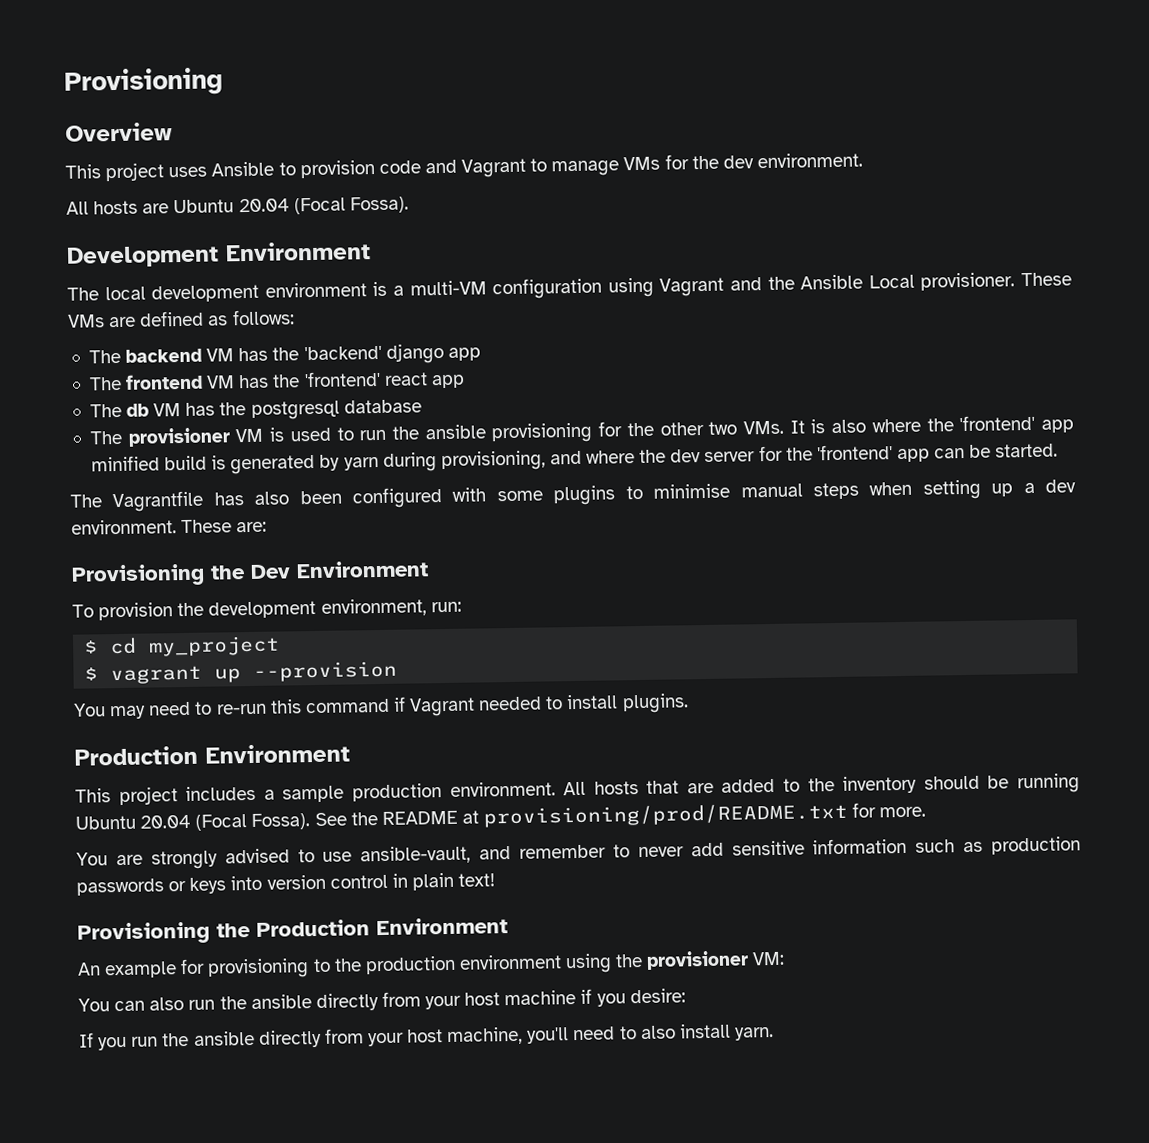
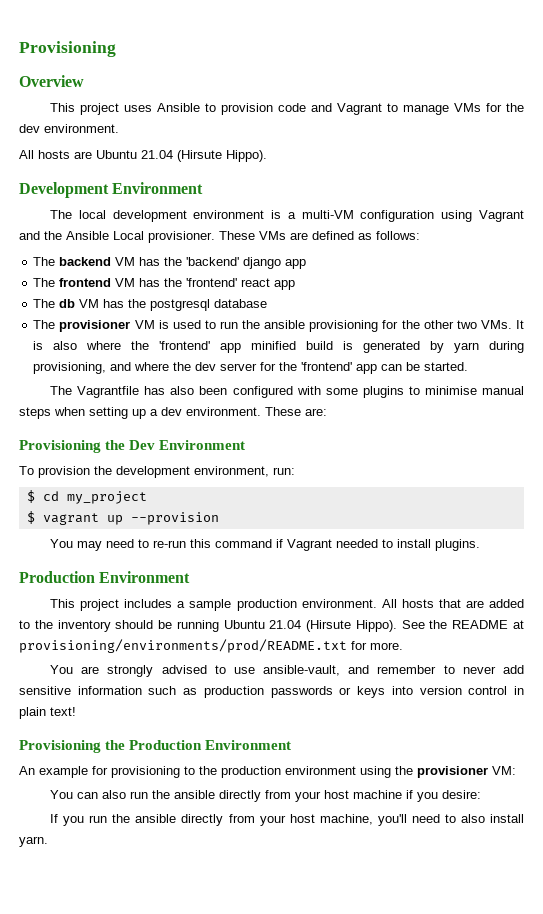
- All hosts are Ubuntu 20.04 (Focal Fossa).
+ All hosts are Ubuntu 21.04 (Hirsute Hippo).
- All hosts that are added to the inventory should be running Ubuntu 20.04 (Focal Fossa).
+ All hosts that are added to the inventory should be running Ubuntu 21.04 (Hirsute Hippo).
- See the README at provisioning/prod/README.txt for more.
+ See the README at provisioning/environments/prod/README.txt for more.

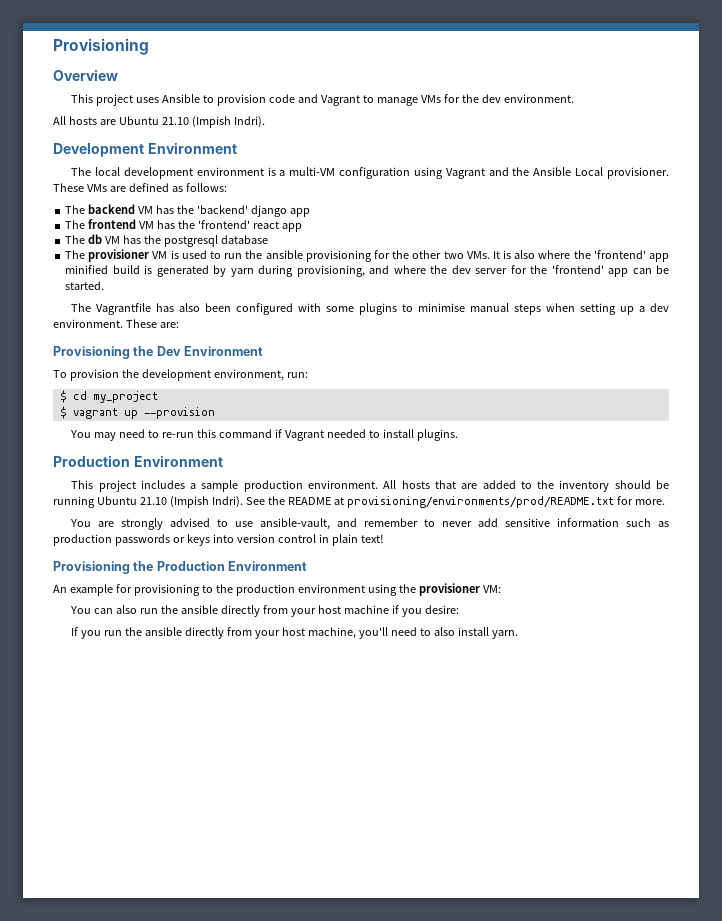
- All hosts are Ubuntu 21.04 (Hirsute Hippo).
+ All hosts are Ubuntu 21.10 (Impish Indri).
- All hosts that are added to the inventory should be running Ubuntu 21.04 (Hirsute Hippo).
+ All hosts that are added to the inventory should be running Ubuntu 21.10 (Impish Indri).

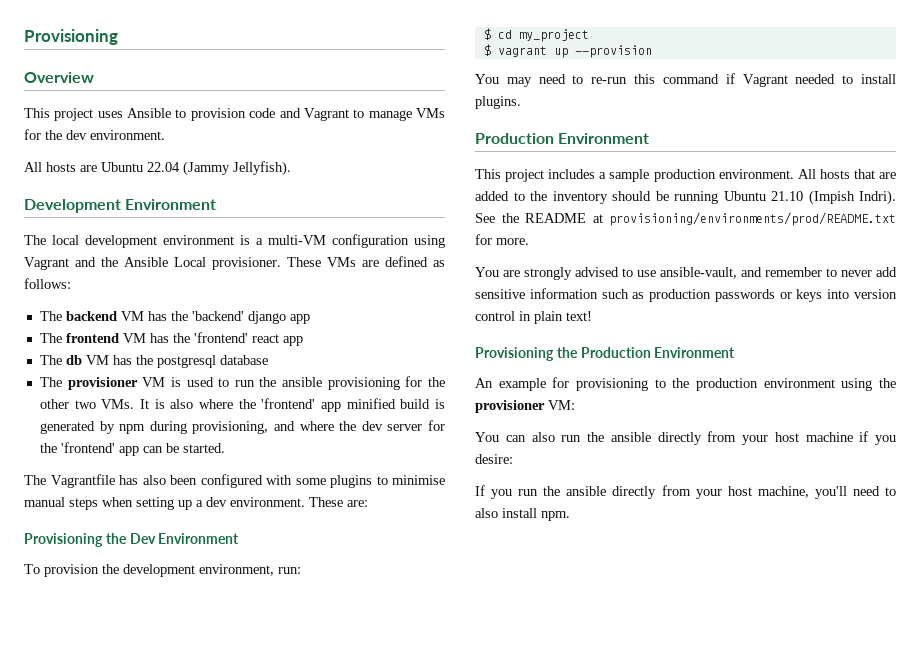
- All hosts are Ubuntu 21.10 (Impish Indri).
+ All hosts are Ubuntu 22.04 (Jammy Jellyfish).
- The provisioner VM is used to run the ansible provisioning for the other two VMs. It is also where the 'frontend' app minified build is generated by yarn during provisioning, and where the dev server for the 'frontend' app can be started.
+ The provisioner VM is used to run the ansible provisioning for the other two VMs. It is also where the 'frontend' app minified build is generated by npm during provisioning, and where the dev server for the 'frontend' app can be started.
- If you run the ansible directly from your host machine, you'll need to also install yarn.
+ If you run the ansible directly from your host machine, you'll need to also install npm.

